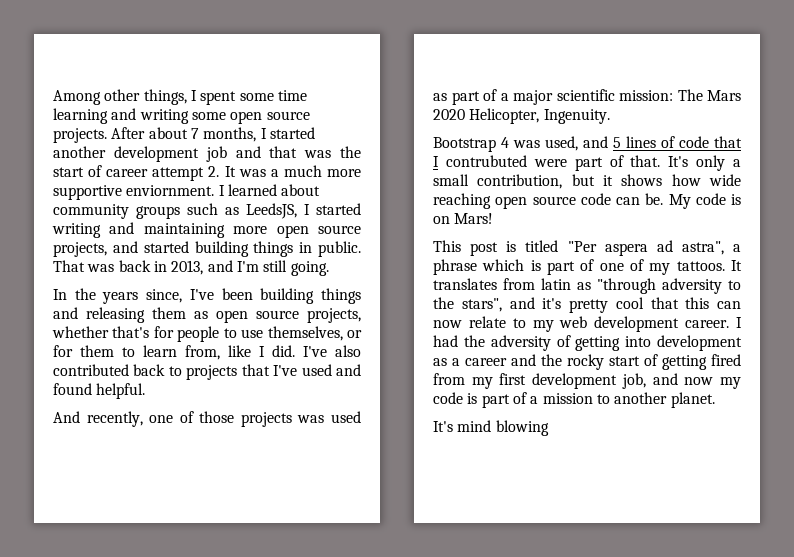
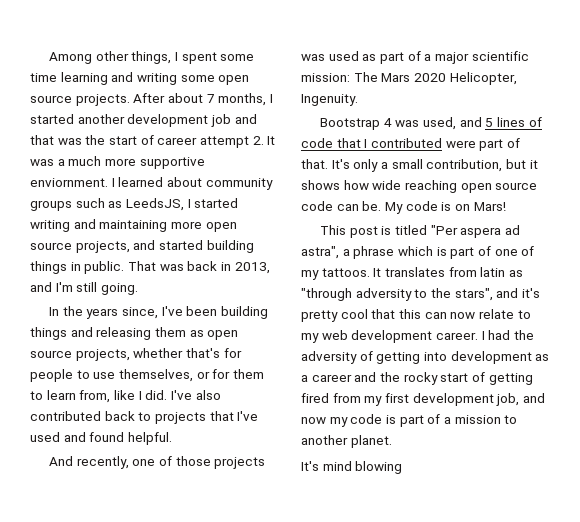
- Bootstrap 4 was used, and 5 lines of code that I contrubuted were part of that.
+ Bootstrap 4 was used, and 5 lines of code that I contributed were part of that.

